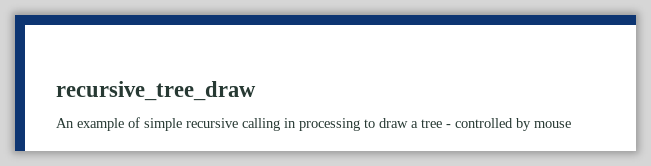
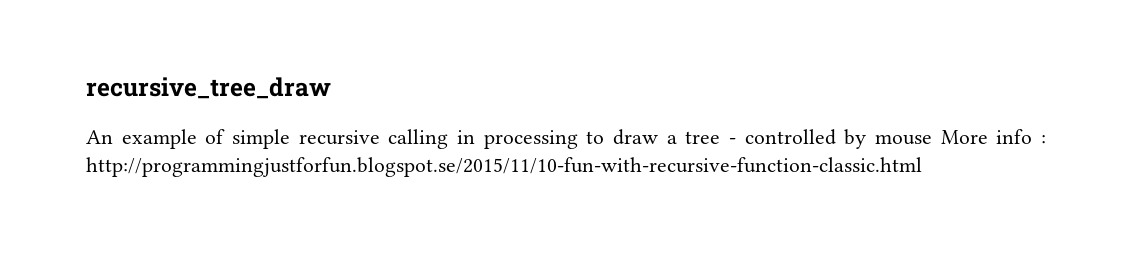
- An example of simple recursive calling in processing to draw a tree - controlled by mouse
+ An example of simple recursive calling in processing to draw a tree - controlled by mouse More info : http://programmingjustforfun.blogspot.se/2015/11/10-fun-with-recursive-function-classic.html

